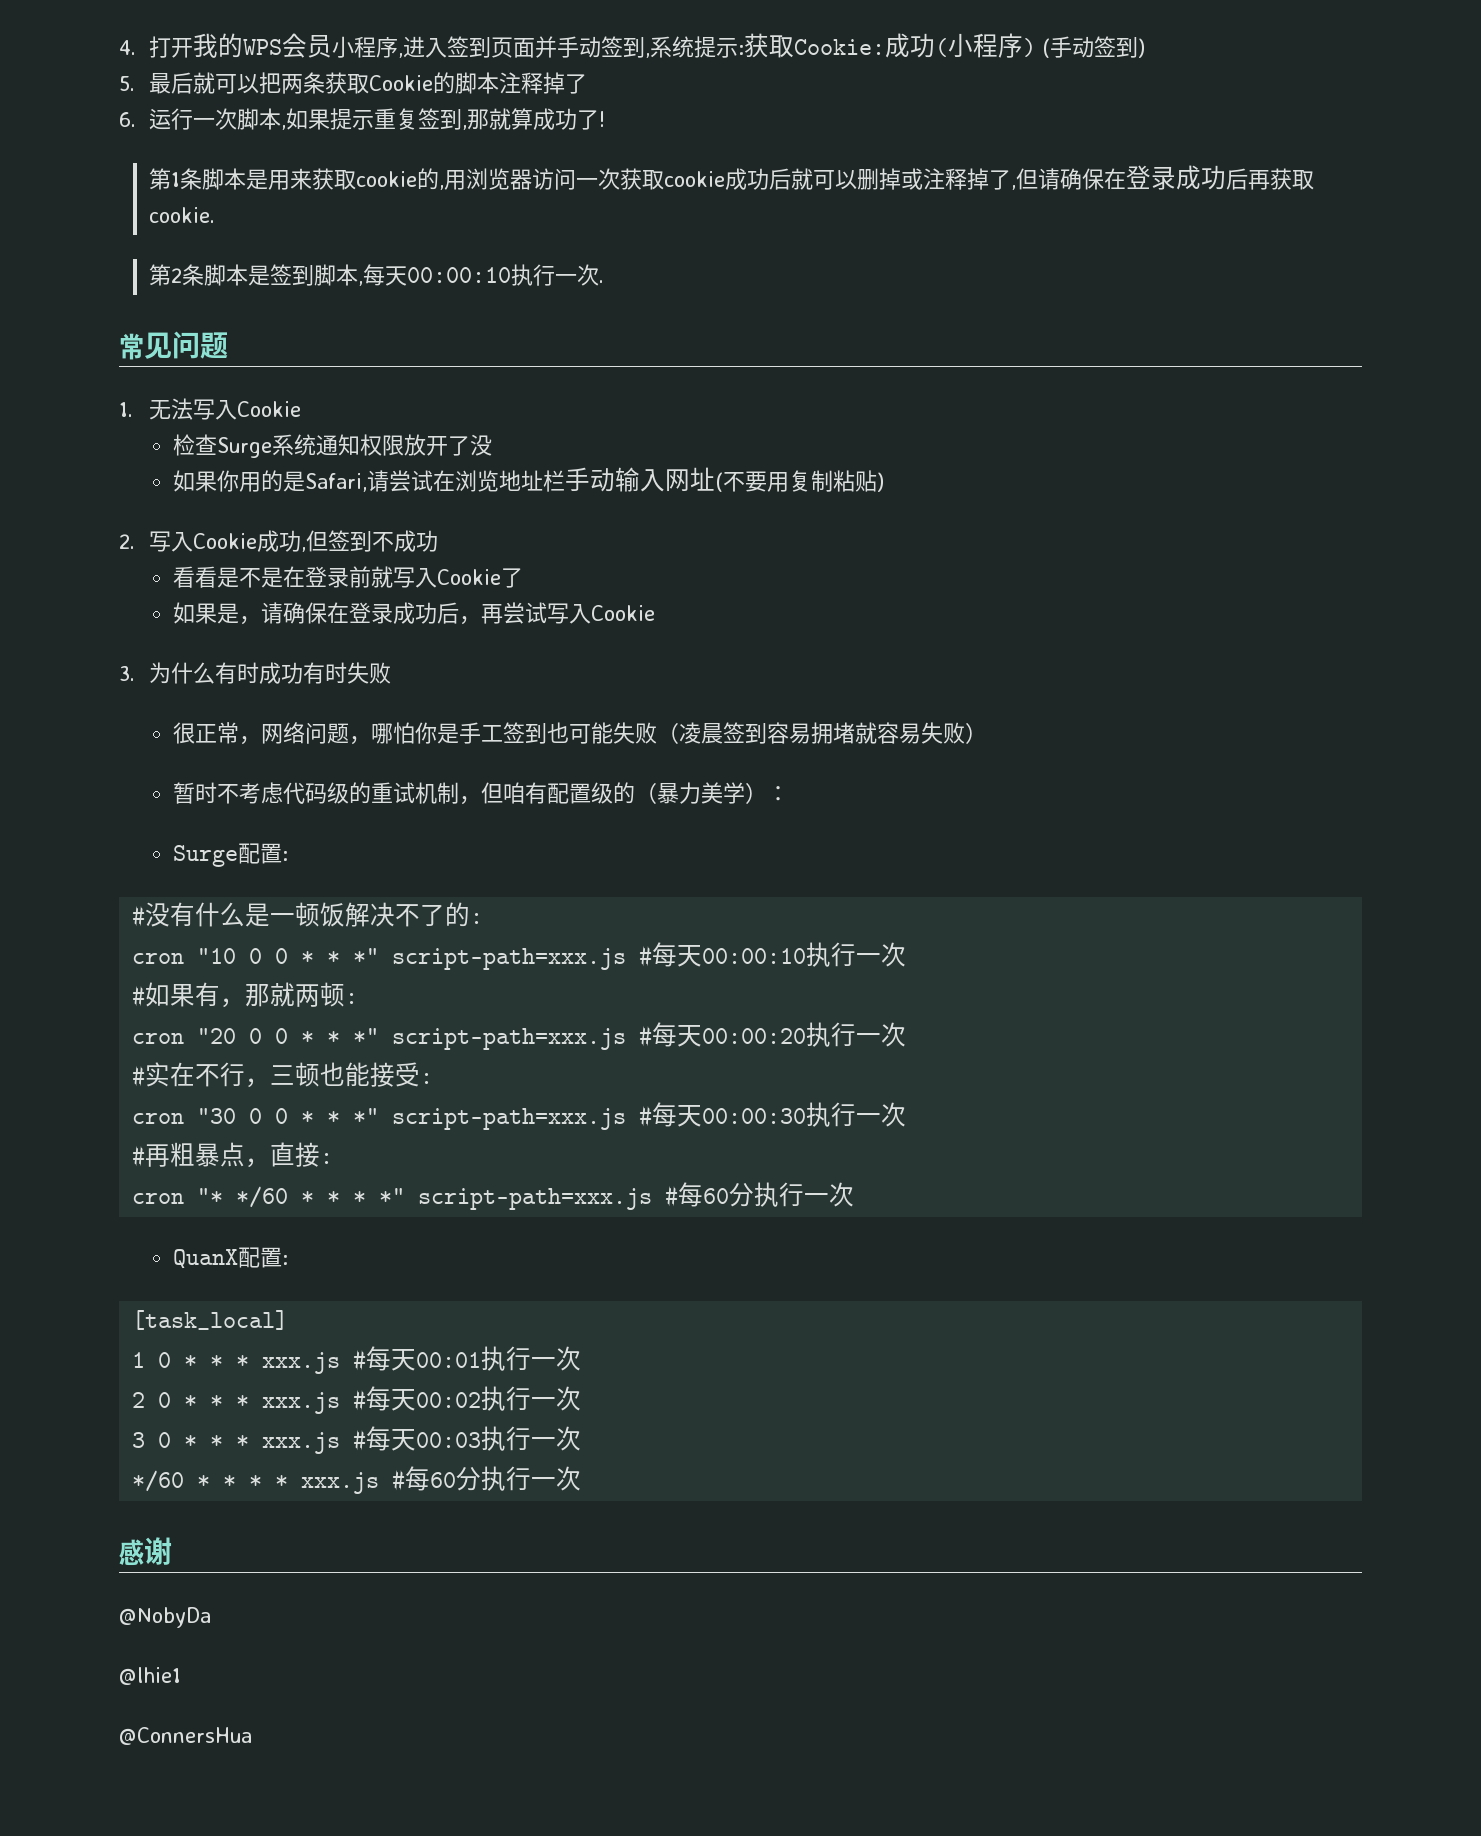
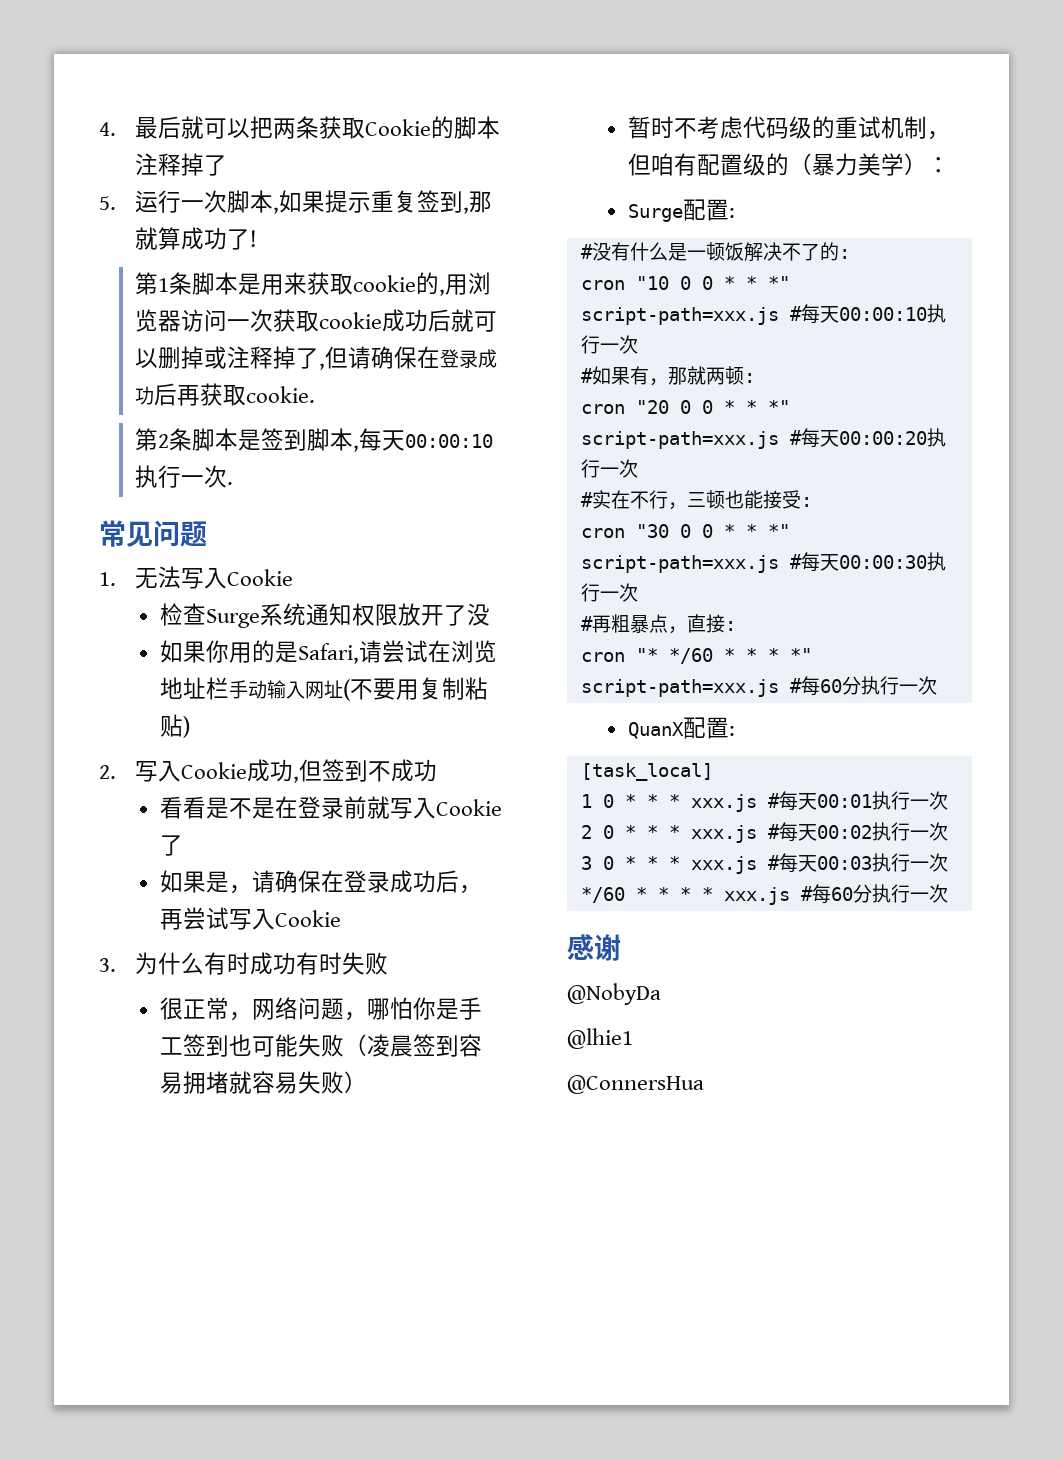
- 4.打开我的WPS会员小程序,进入签到页面并手动签到,系统提示:获取Cookie:成功(小程序) (手动签到)
- 5.最后就可以把两条获取Cookie的脚本注释掉了
+ 4.最后就可以把两条获取Cookie的脚本注释掉了
- 6.运行一次脚本,如果提示重复签到,那就算成功了!
+ 5.运行一次脚本,如果提示重复签到,那就算成功了!

